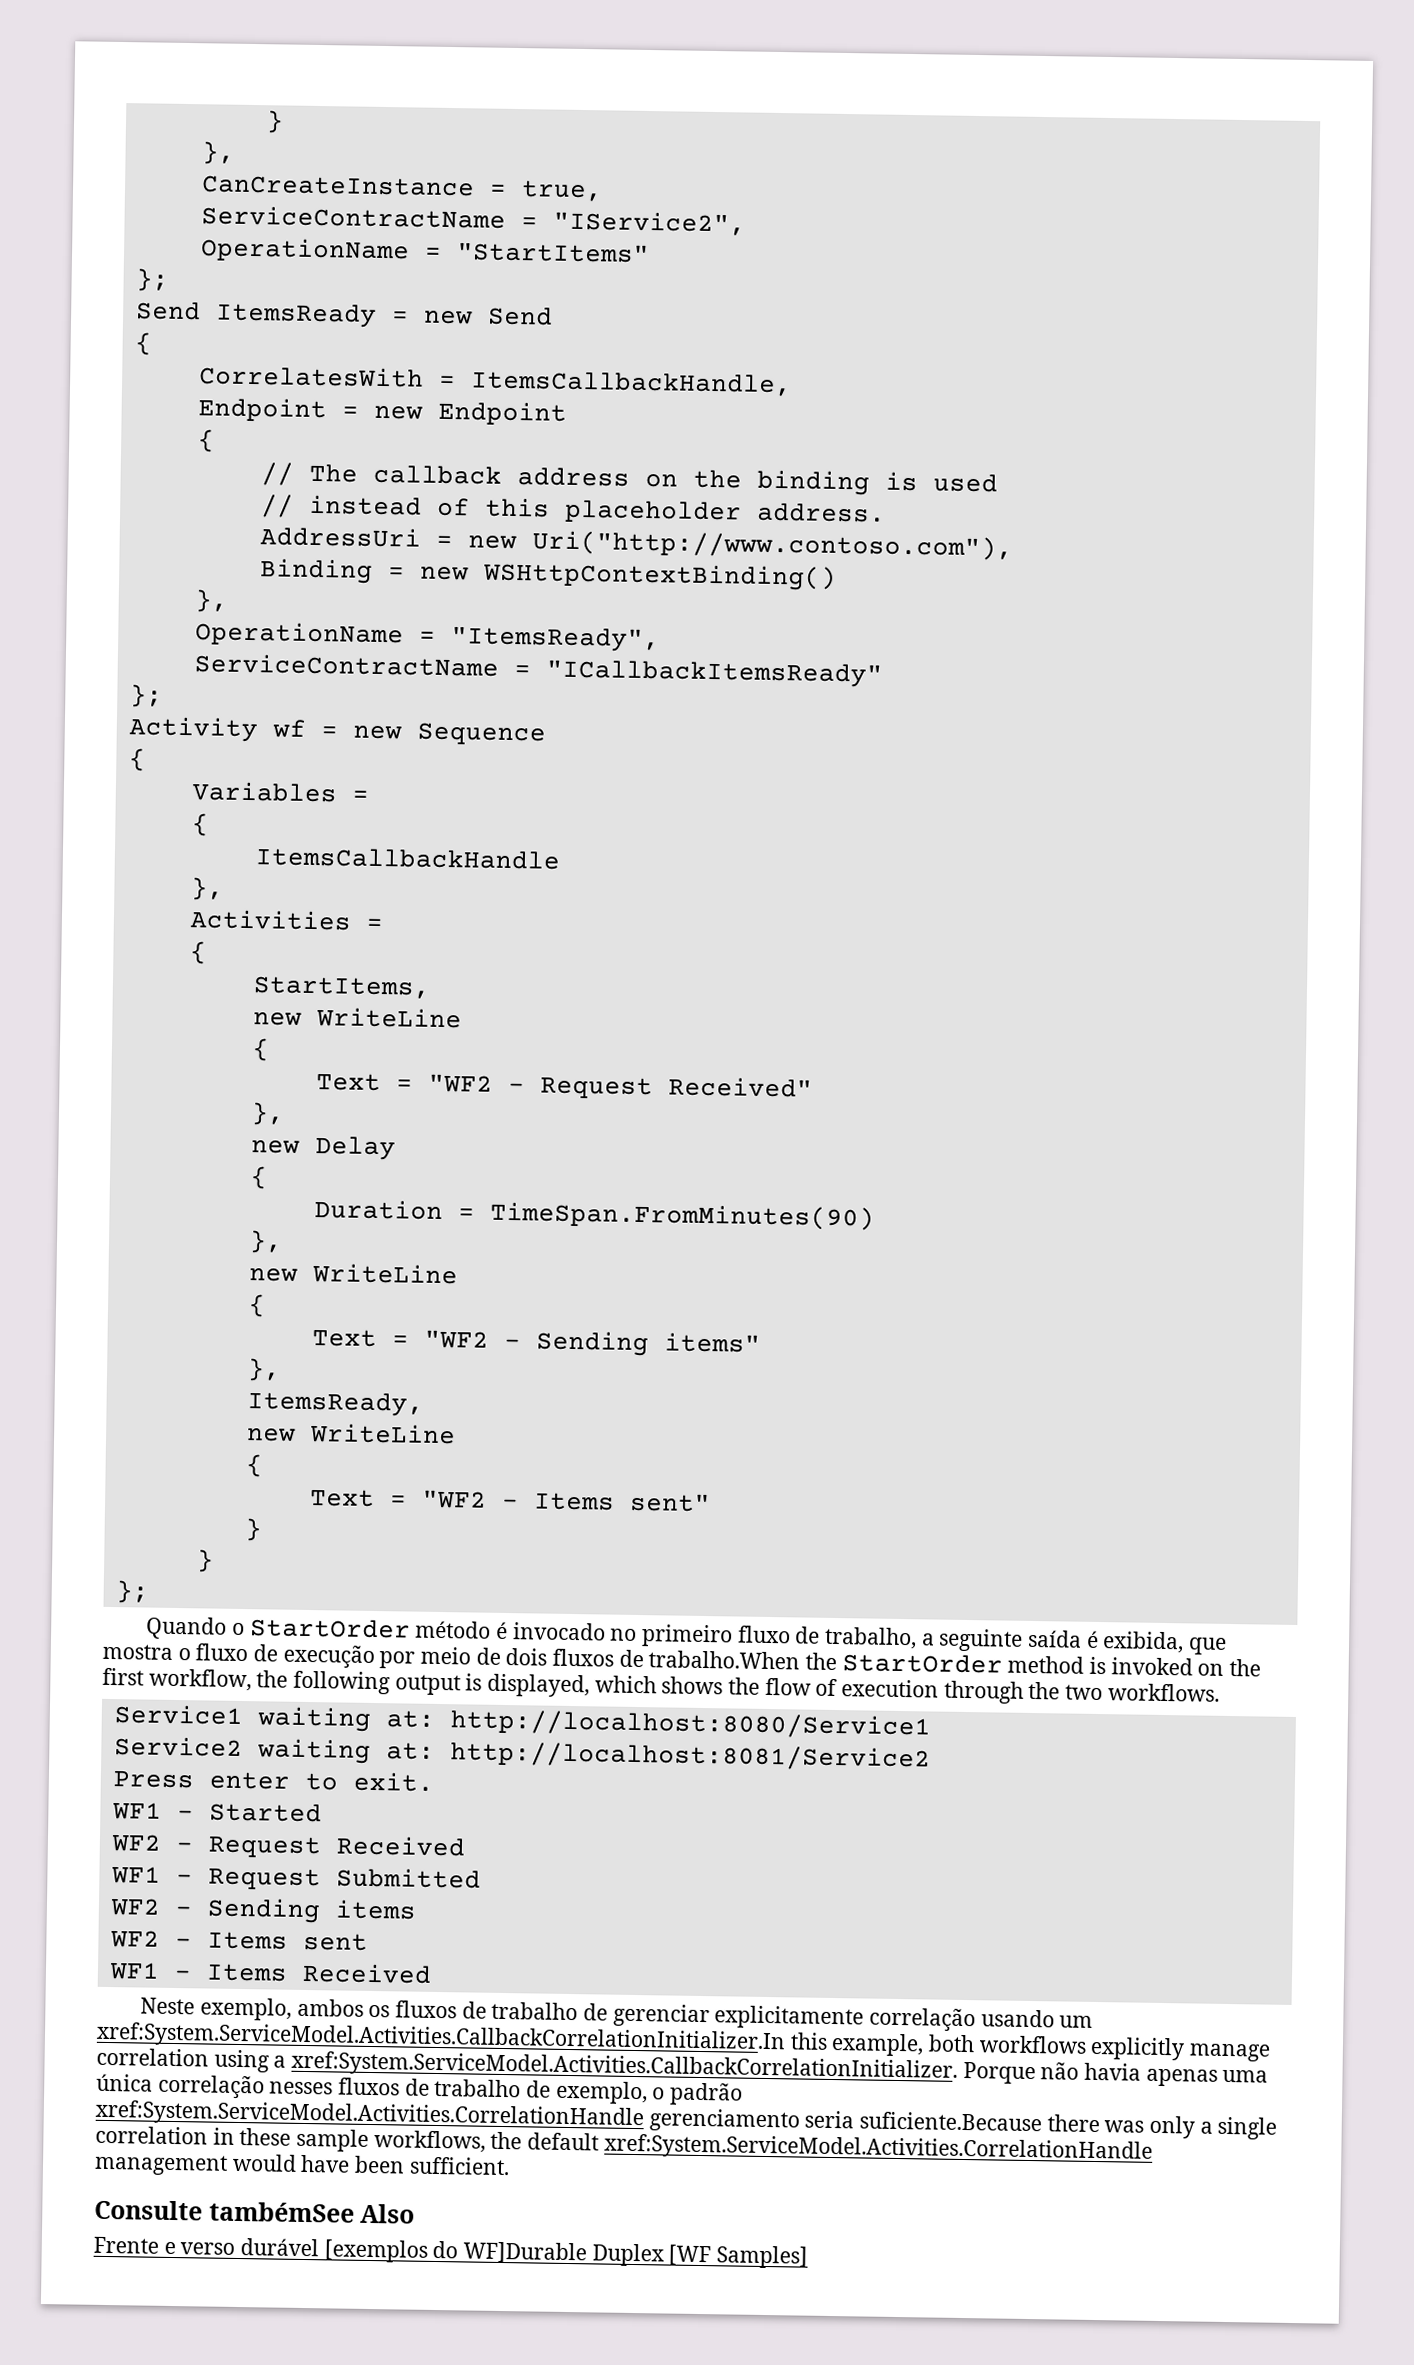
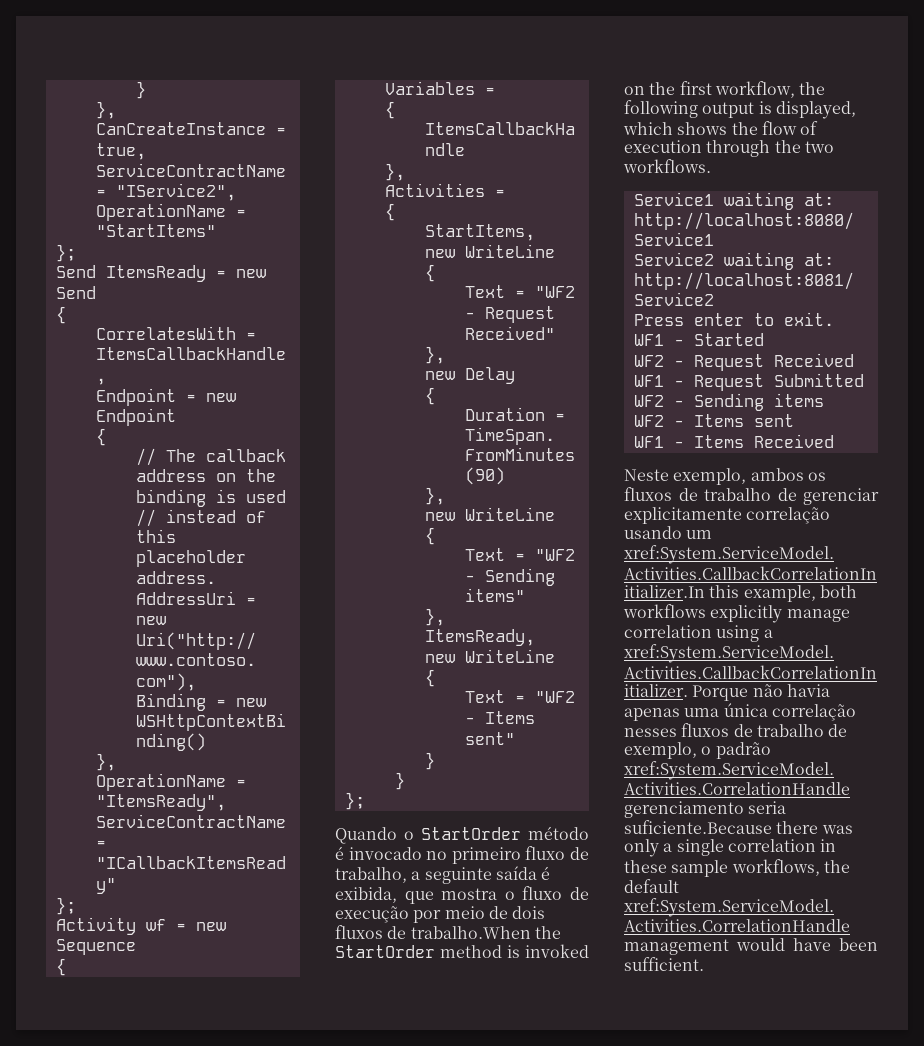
- Consulte tambémSee Also
- Frente e verso durável [exemplos do WF]Durable Duplex [WF Samples]

